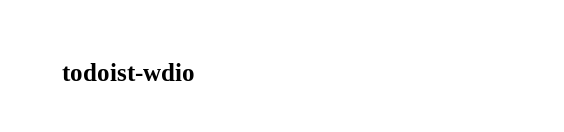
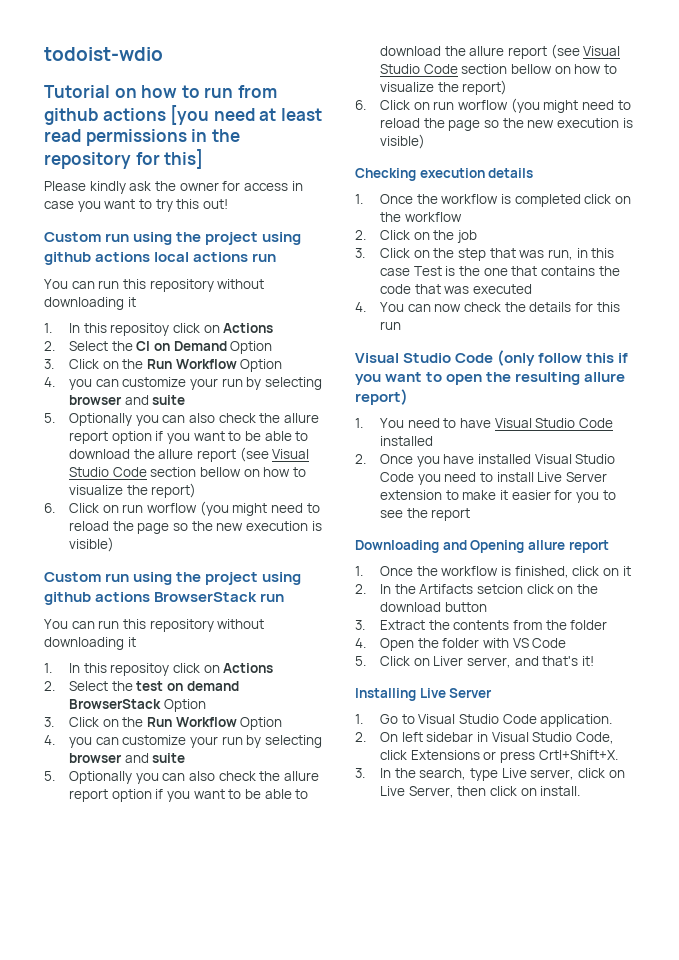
+ Tutorial on how to run from github actions [you need at least read permissions in the repository for this]
+ Please kindly ask the owner for access in case you want to try this out!
+ Custom run using the project using github actions local actions run
+ You can run this repository without downloading it
+ 1. In this repositoy click on Actions
+ 2. Select the CI on Demand Option
+ 3. Click on the Run Workflow Option
+ 4. you can customize your run by selecting browser and suite
+ 5. Optionally you can also check the allure report option if you want to be able to download the allure report (see Visual Studio Code section bellow on how to visualize the report)
+ 6. Click on run worflow (you might need to reload the page so the new execution is visible)
+ Custom run using the project using github actions BrowserStack run
+ You can run this repository without downloading it
+ 1. In this repositoy click on Actions
+ 2. Select the test on demand BrowserStack Option
+ 3. Click on the Run Workflow Option
+ 4. you can customize your run by selecting browser and suite
+ 5. Optionally you can also check the allure report option if you want to be able to download the allure report (see Visual Studio Code section bellow on how to visualize the report)
+ 6. Click on run worflow (you might need to reload the page so the new execution is visible)
+ Checking execution details
+ 1. Once the workflow is completed click on the workflow
+ 2. Click on the job
+ 3. Click on the step that was run, in this case Test is the one that contains the code that was executed
+ 4. You can now check the details for this run
+ Visual Studio Code (only follow this if you want to open the resulting allure report)
+ 1. You need to have Visual Studio Code installed
+ 2. Once you have installed Visual Studio Code you need to install Live Server extension to make it easier for you to see the report
+ Downloading and Opening allure report
+ 1. Once the workflow is finished, click on it
+ 2. In the Artifacts setcion click on the download button
+ 3. Extract the contents from the folder
+ 4. Open the folder with VS Code
+ 5. Click on Liver server, and that's it!
+ Installing Live Server
+ 1. Go to Visual Studio Code application.
+ 2. On left sidebar in Visual Studio Code, click Extensions or press Crtl+Shift+X.
+ 3. In the search, type Live server, click on Live Server, then click on install.

